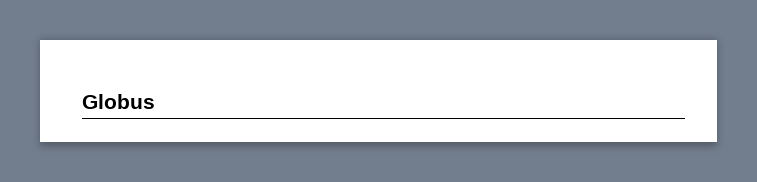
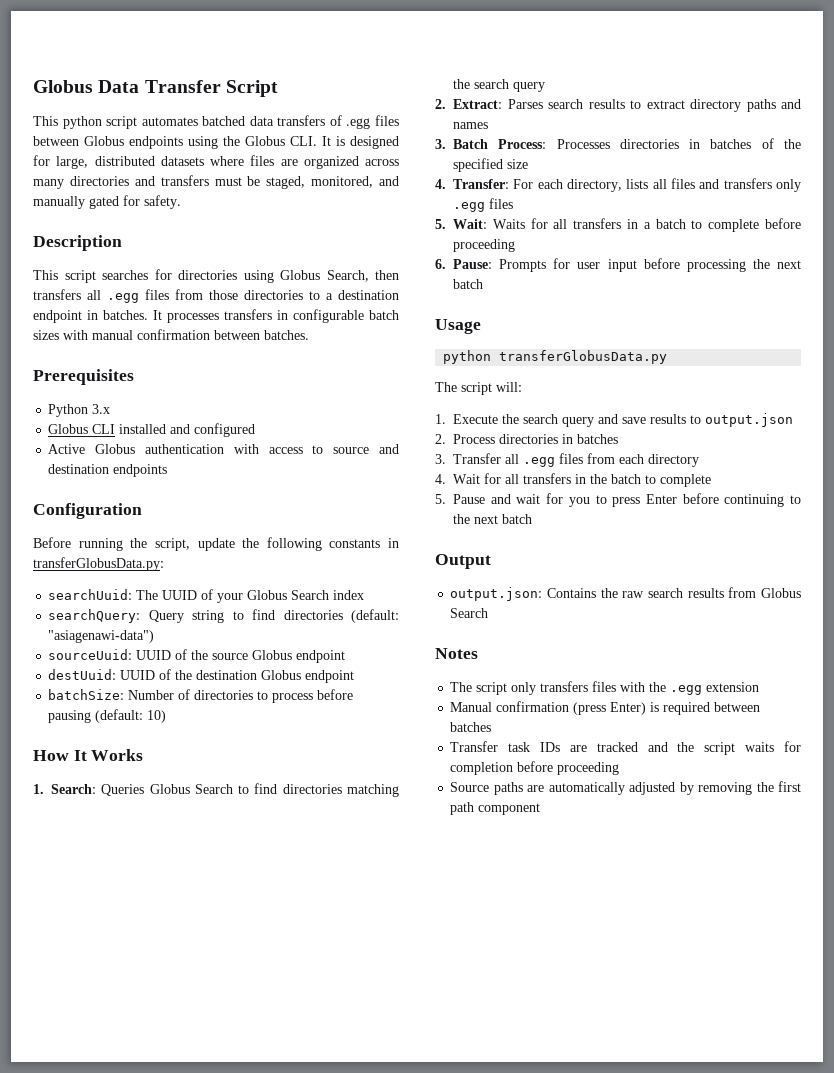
- Globus
+ Globus Data Transfer Script
+ This python script automates batched data transfers of .egg files between Globus endpoints using the Globus CLI. It is designed for large, distributed datasets where files are organized across many directories and transfers must be staged, monitored, and manually gated for safety.
+ Description
+ This script searches for directories using Globus Search, then transfers all .egg files from those directories to a destination endpoint in batches. It processes transfers in configurable batch sizes with manual confirmation between batches.
+ Prerequisites
+ Python 3.x
+ Globus CLI installed and configured
+ Active Globus authentication with access to source and destination endpoints
+ Configuration
+ Before running the script, update the following constants in transferGlobusData.py:
+ searchUuid: The UUID of your Globus Search index
+ searchQuery: Query string to find directories (default: "asiagenawi-data")
+ sourceUuid: UUID of the source Globus endpoint
+ destUuid: UUID of the destination Globus endpoint
+ batchSize: Number of directories to process before pausing (default: 10)
+ How It Works
+ 1. Search: Queries Globus Search to find directories matching the search query
+ 2. Extract: Parses search results to extract directory paths and names
+ 3. Batch Process: Processes directories in batches of the specified size
+ 4. Transfer: For each directory, lists all files and transfers only .egg files
+ 5. Wait: Waits for all transfers in a batch to complete before proceeding
+ 6. Pause: Prompts for user input before processing the next batch
+ Usage
+ python transferGlobusData.py
+ The script will:
+ 1. Execute the search query and save results to output.json
+ 2. Process directories in batches
+ 3. Transfer all .egg files from each directory
+ 4. Wait for all transfers in the batch to complete
+ 5. Pause and wait for you to press Enter before continuing to the next batch
+ Output
+ output.json: Contains the raw search results from Globus Search
+ Notes
+ The script only transfers files with the .egg extension
+ Manual confirmation (press Enter) is required between batches
+ Transfer task IDs are tracked and the script waits for completion before proceeding
+ Source paths are automatically adjusted by removing the first path component

